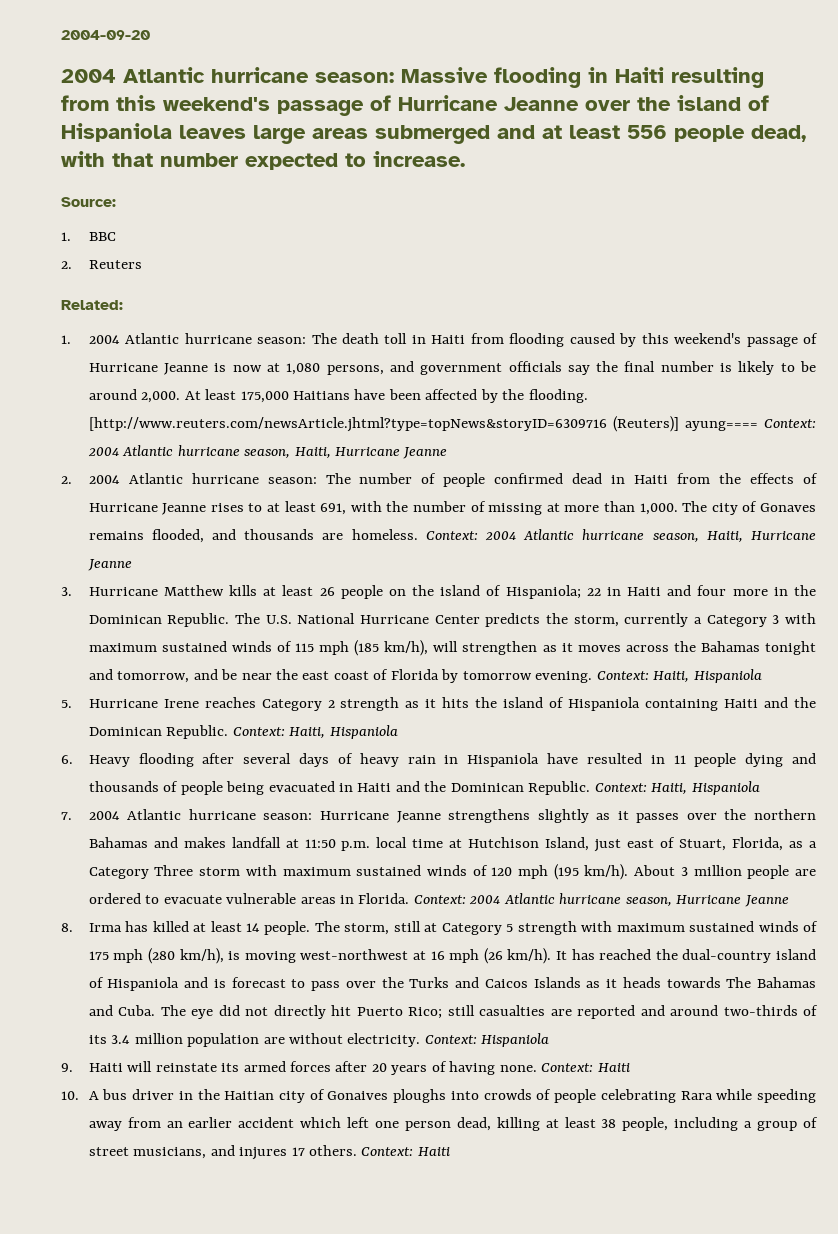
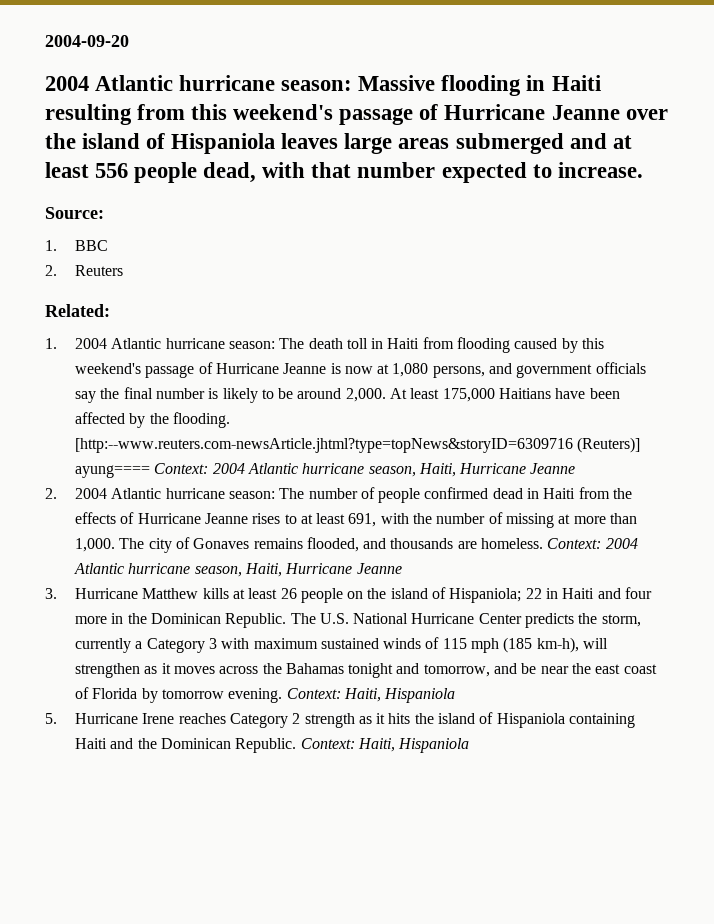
- [http://www.reuters.com/newsArticle.jhtml?type=topNews&storyID=6309716 (Reuters)] ayung==== Context: 2004 Atlantic hurricane season, Haiti, Hurricane Jeanne
+ [http:--www.reuters.com-newsArticle.jhtml?type=topNews&storyID=6309716 (Reuters)] ayung==== Context: 2004 Atlantic hurricane season, Haiti, Hurricane Jeanne
- The U.S. National Hurricane Center predicts the storm, currently a Category 3 with maximum sustained winds of 115 mph (185 km/h), will strengthen as it moves across the Bahamas tonight and tomorrow, and be near the east coast of Florida by tomorrow evening.
+ The U.S. National Hurricane Center predicts the storm, currently a Category 3 with maximum sustained winds of 115 mph (185 km-h), will strengthen as it moves across the Bahamas tonight and tomorrow, and be near the east coast of Florida by tomorrow evening.
- 6. Heavy flooding after several days of heavy rain in Hispaniola have resulted in 11 people dying and thousands of people being evacuated in Haiti and the Dominican Republic. Context: Haiti, Hispaniola
- 7. 2004 Atlantic hurricane season: Hurricane Jeanne strengthens slightly as it passes over the northern Bahamas and makes landfall at 11:50 p.m. local time at Hutchison Island, just east of Stuart, Florida, as a Category Three storm with maximum sustained winds of 120 mph (195 km/h). About 3 million people are ordered to evacuate vulnerable areas in Florida. Context: 2004 Atlantic hurricane season, Hurricane Jeanne
- 8. Irma has killed at least 14 people. The storm, still at Category 5 strength with maximum sustained winds of 175 mph (280 km/h), is moving west-northwest at 16 mph (26 km/h). It has reached the dual-country island of Hispaniola and is forecast to pass over the Turks and Caicos Islands as it heads towards The Bahamas and Cuba. The eye did not directly hit Puerto Rico; still casualties are reported and around two-thirds of its 3.4 million population are without electricity. Context: Hispaniola
- 9. Haiti will reinstate its armed forces after 20 years of having none. Context: Haiti
- 10. A bus driver in the Haitian city of Gonaives ploughs into crowds of people celebrating Rara while speeding away from an earlier accident which left one person dead, killing at least 38 people, including a group of street musicians, and injures 17 others. Context: Haiti

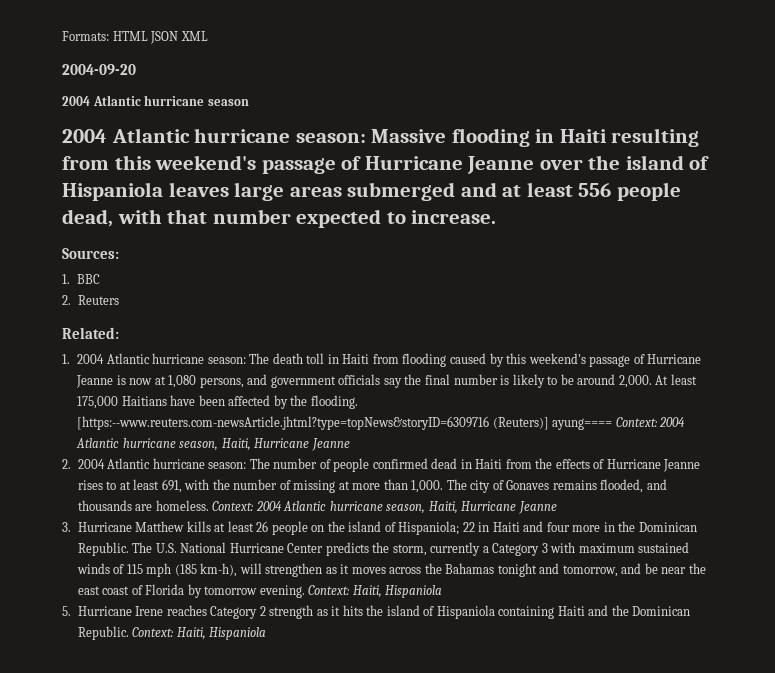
+ Formats: HTML JSON XML
  2004-09-20
+ 2004 Atlantic hurricane season
- Source:
+ Sources:
- [http:--www.reuters.com-newsArticle.jhtml?type=topNews&storyID=6309716 (Reuters)] ayung==== Context: 2004 Atlantic hurricane season, Haiti, Hurricane Jeanne
+ [https:--www.reuters.com-newsArticle.jhtml?type=topNews&storyID=6309716 (Reuters)] ayung==== Context: 2004 Atlantic hurricane season, Haiti, Hurricane Jeanne

